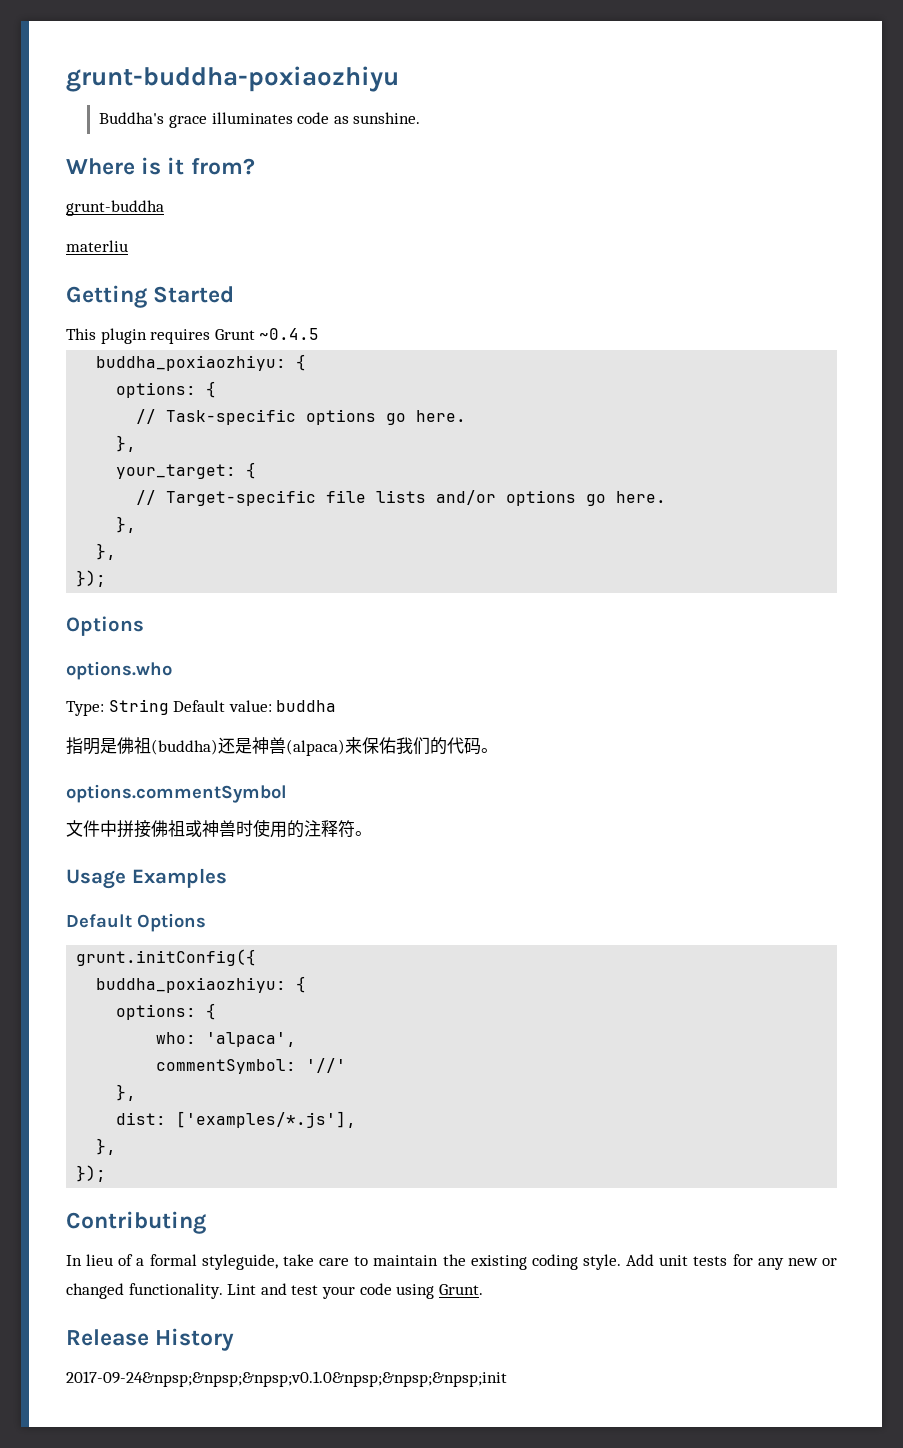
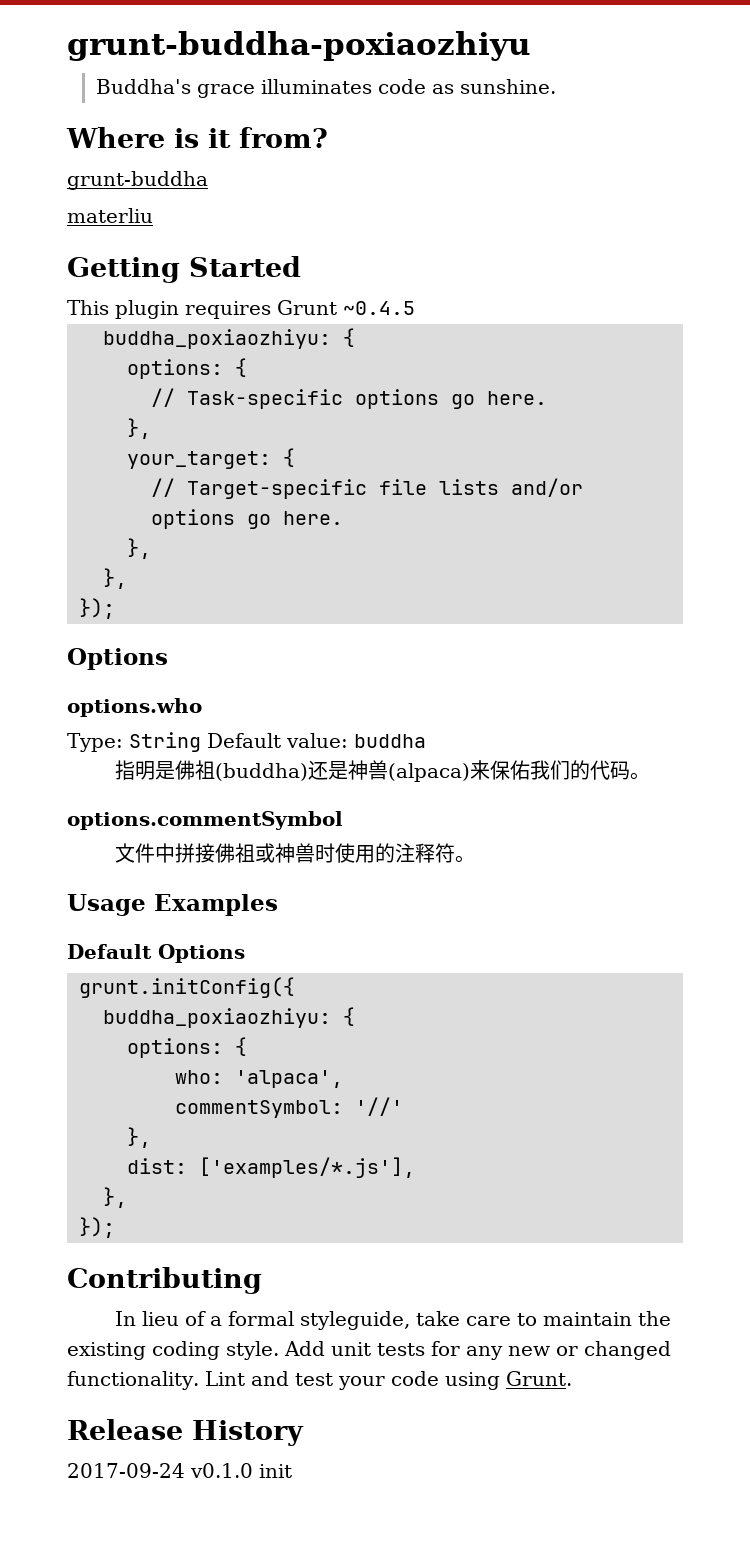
- 2017-09-24&npsp;&npsp;&npsp;v0.1.0&npsp;&npsp;&npsp;init
+ 2017-09-24 v0.1.0 init

